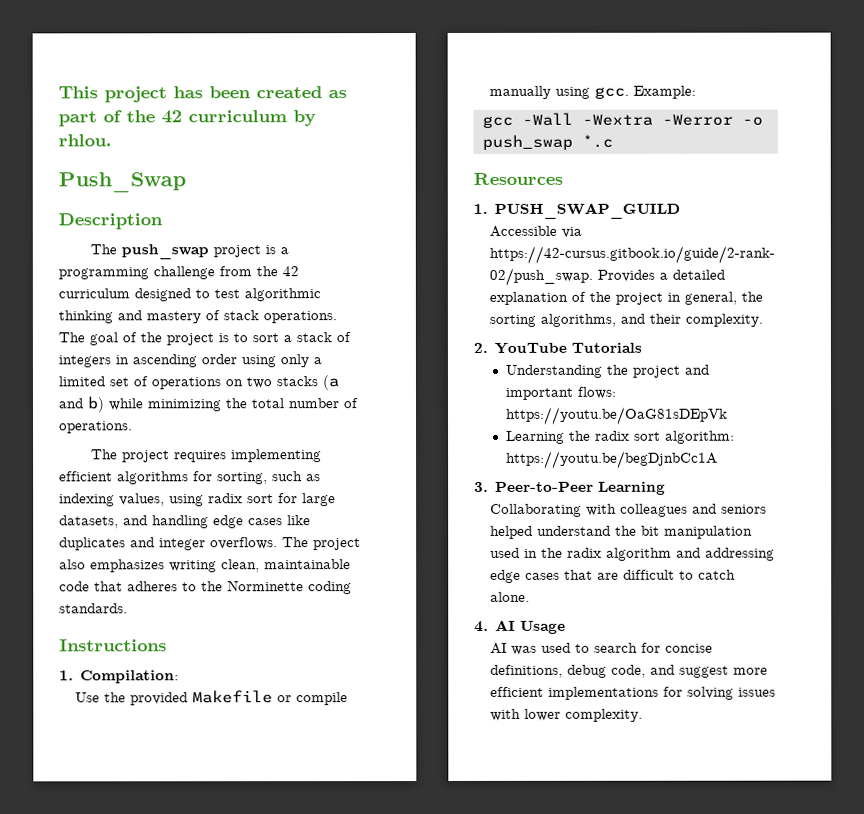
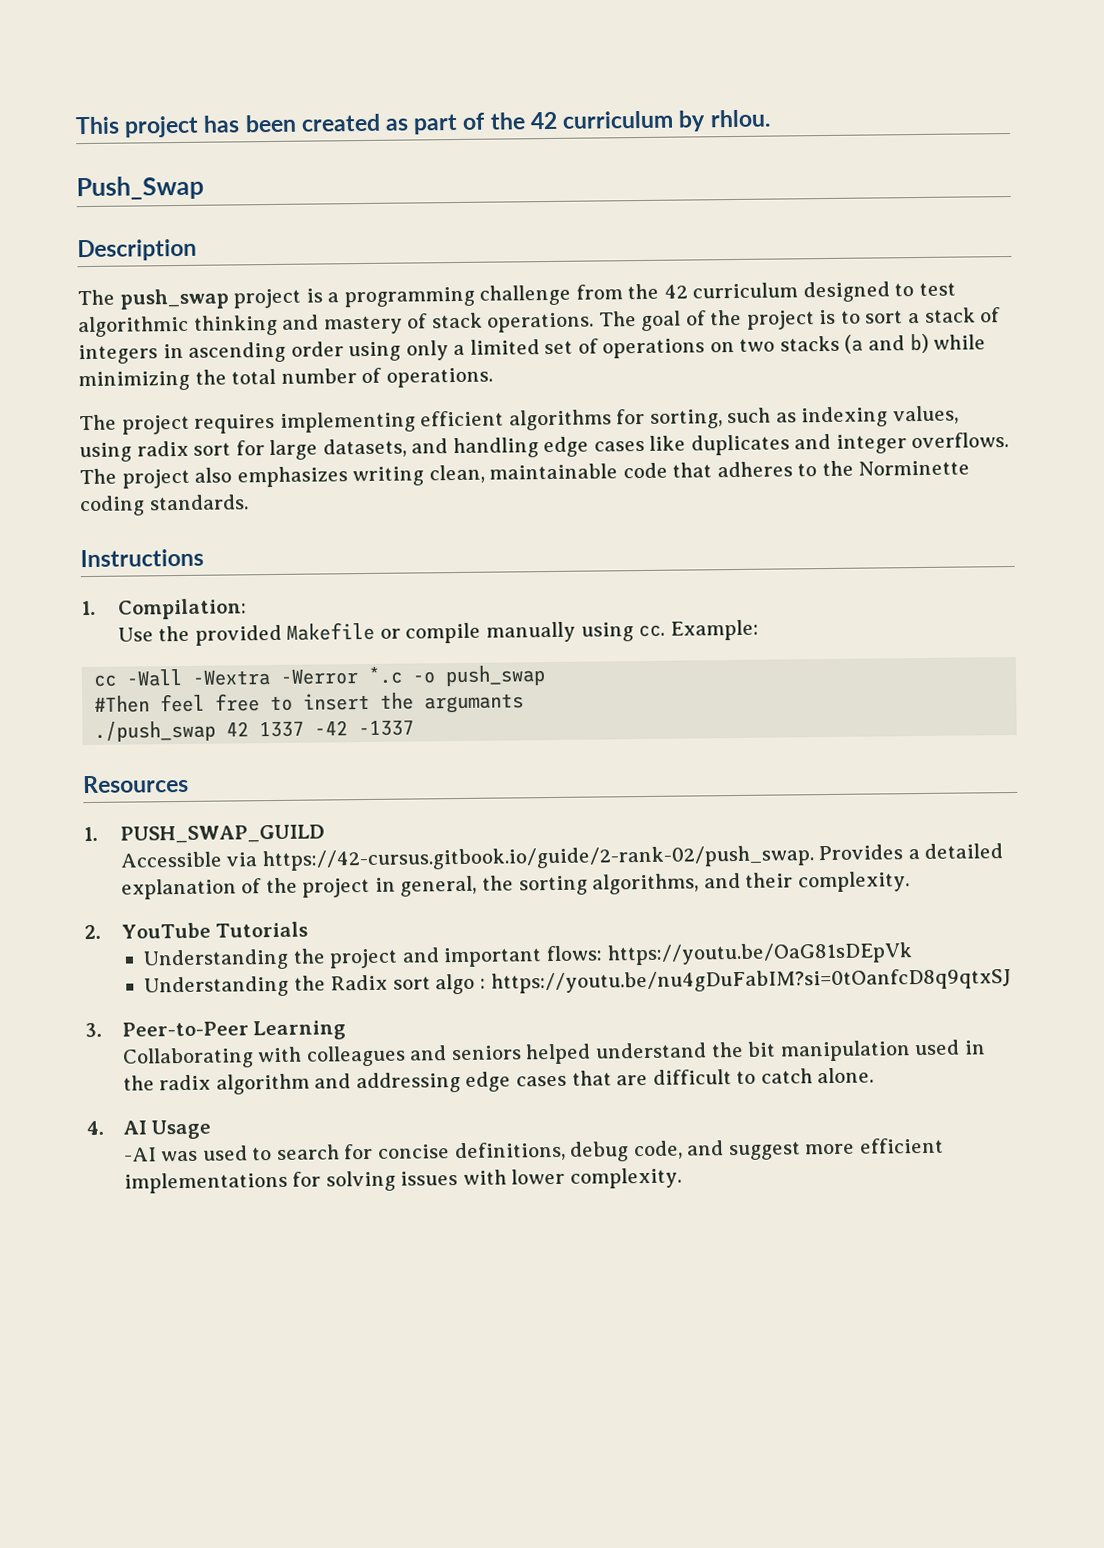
- Use the provided Makefile or compile manually using gcc.
+ Use the provided Makefile or compile manually using cc.
- gcc -Wall -Wextra -Werror -o push_swap *.c
+ cc -Wall -Wextra -Werror *.c -o push_swap
+ #Then feel free to insert the argumants
+ ./push_swap 42 1337 -42 -1337
- Learning the radix sort algorithm: https://youtu.be/begDjnbCc1A
+ Understanding the Radix sort algo : https://youtu.be/nu4gDuFabIM?si=0tOanfcD8q9qtxSJ
- AI was used to search for concise definitions, debug code, and suggest more efficient implementations for solving issues with lower complexity.
+ -AI was used to search for concise definitions, debug code, and suggest more efficient implementations for solving issues with lower complexity.

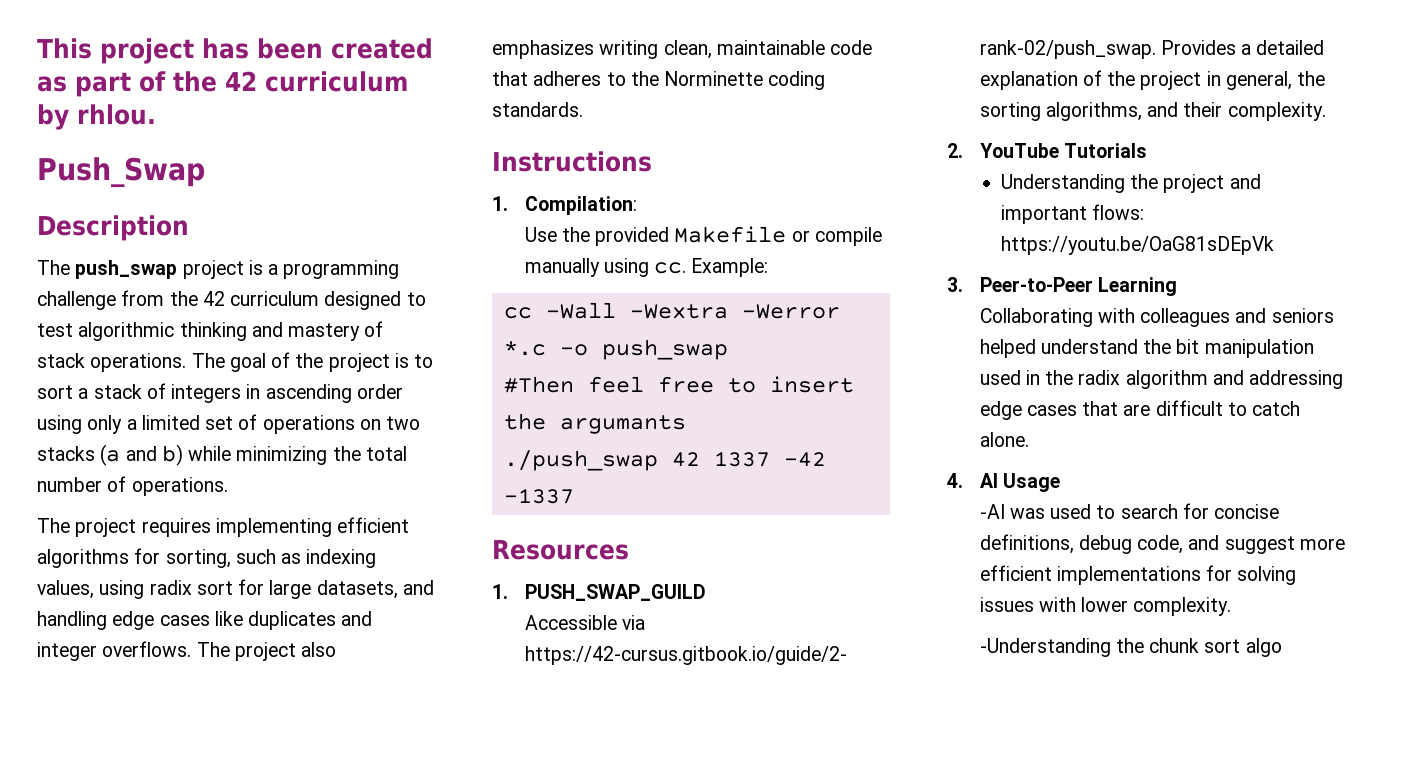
- Understanding the Radix sort algo : https://youtu.be/nu4gDuFabIM?si=0tOanfcD8q9qtxSJ
+ -Understanding the chunk sort algo

